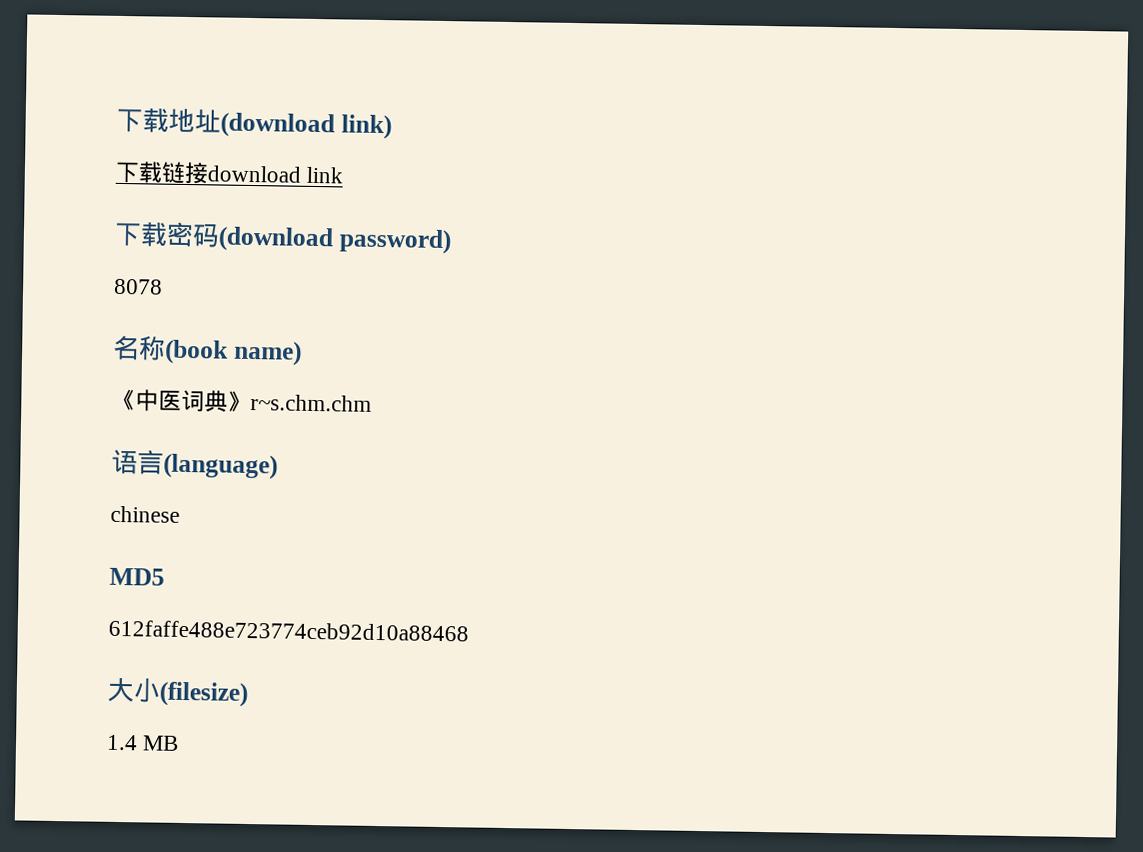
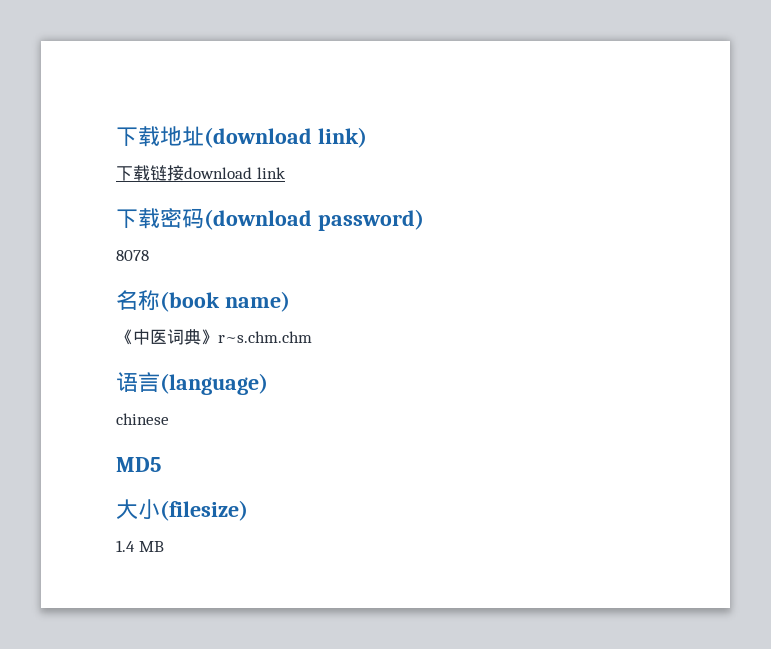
- 612faffe488e723774ceb92d10a88468

